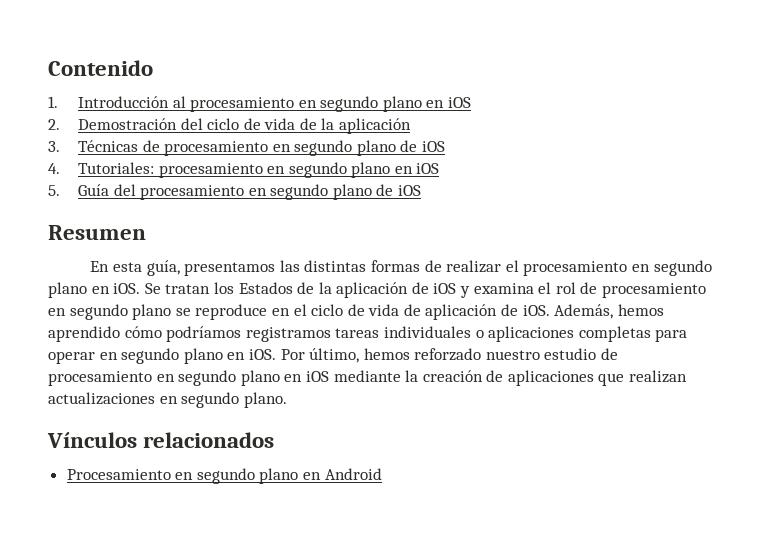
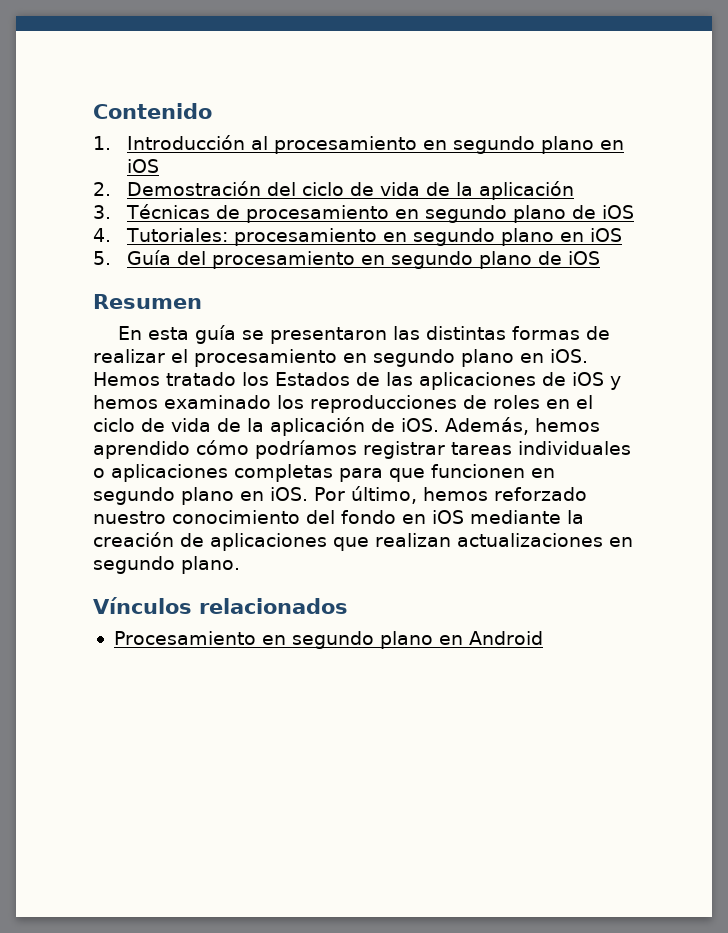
- En esta guía, presentamos las distintas formas de realizar el procesamiento en segundo plano en iOS.
+ En esta guía se presentaron las distintas formas de realizar el procesamiento en segundo plano en iOS.
- Se tratan los Estados de la aplicación de iOS y examina el rol de procesamiento en segundo plano se reproduce en el ciclo de vida de aplicación de iOS.
+ Hemos tratado los Estados de las aplicaciones de iOS y hemos examinado los reproducciones de roles en el ciclo de vida de la aplicación de iOS.
- Además, hemos aprendido cómo podríamos registramos tareas individuales o aplicaciones completas para operar en segundo plano en iOS.
+ Además, hemos aprendido cómo podríamos registrar tareas individuales o aplicaciones completas para que funcionen en segundo plano en iOS.
- Por último, hemos reforzado nuestro estudio de procesamiento en segundo plano en iOS mediante la creación de aplicaciones que realizan actualizaciones en segundo plano.
+ Por último, hemos reforzado nuestro conocimiento del fondo en iOS mediante la creación de aplicaciones que realizan actualizaciones en segundo plano.

